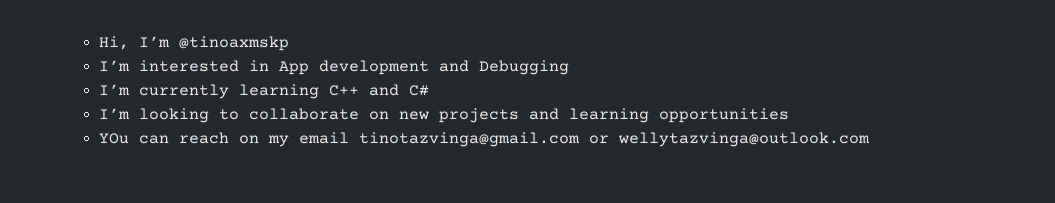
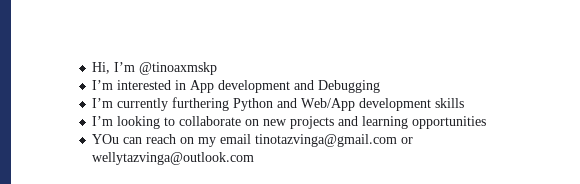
- I’m currently learning C++ and C#
+ I’m currently furthering Python and Web/App development skills

